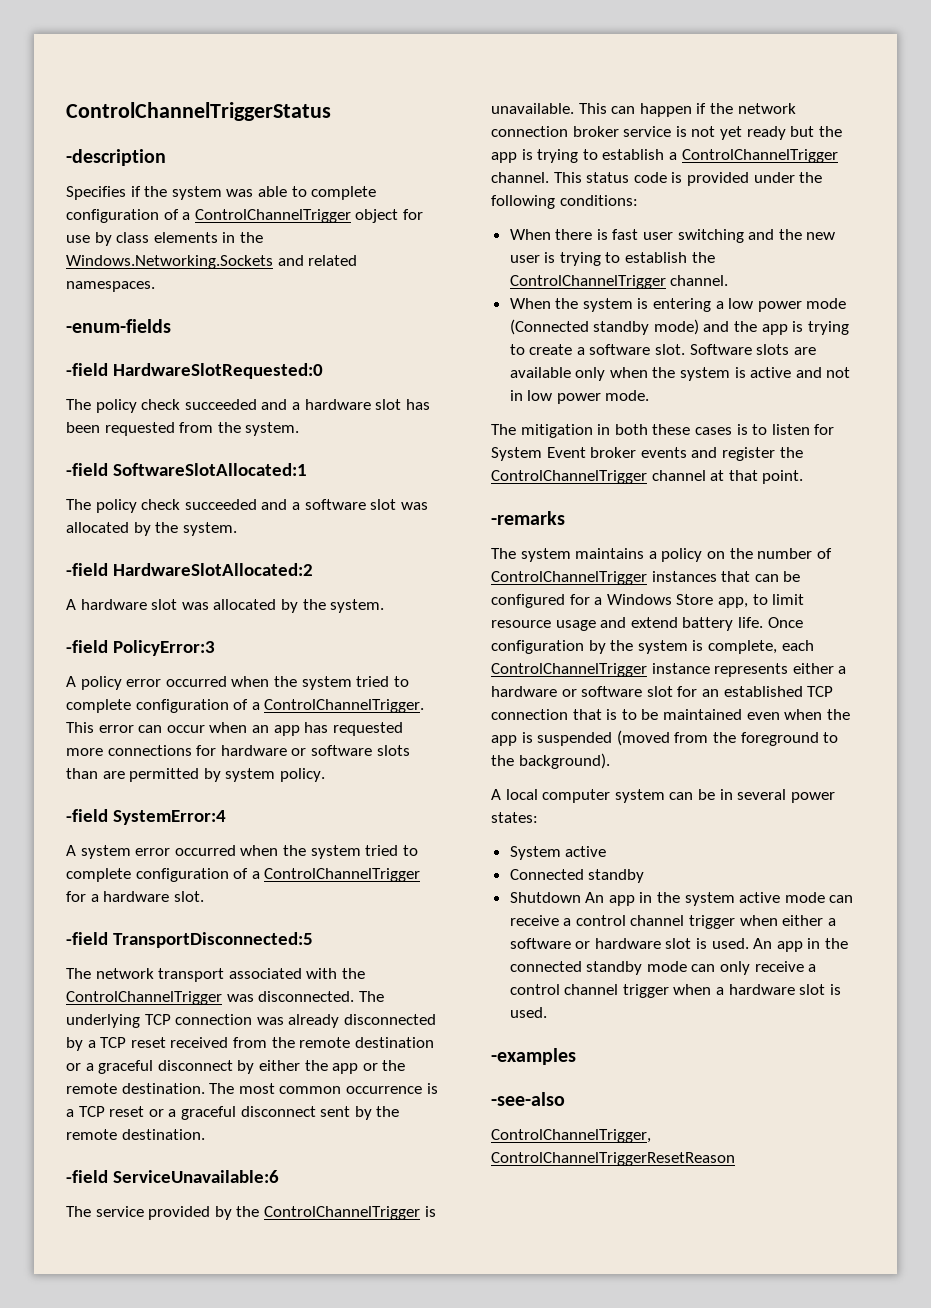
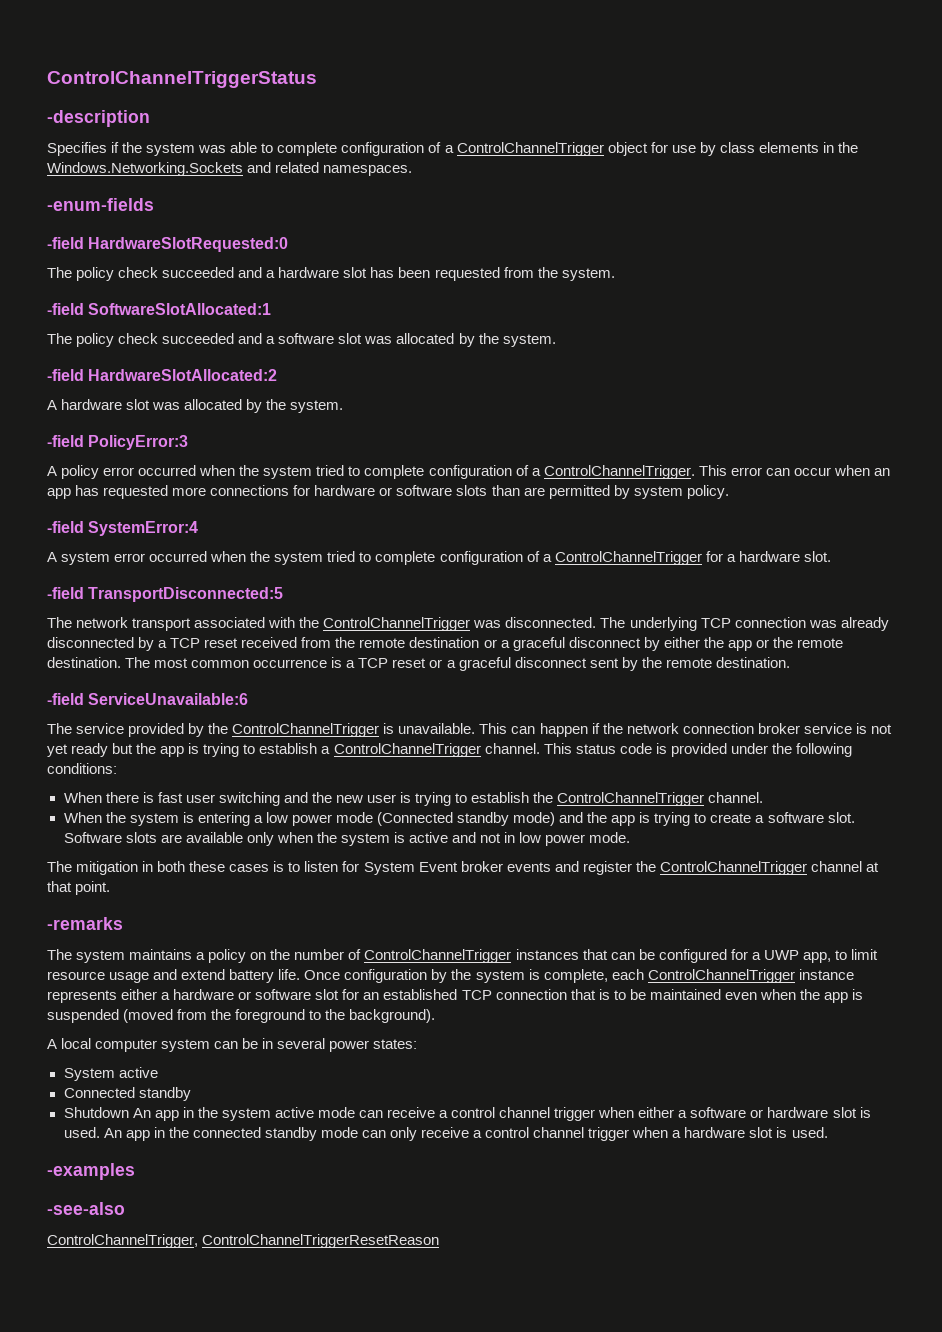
- The system maintains a policy on the number of ControlChannelTrigger instances that can be configured for a Windows Store app, to limit resource usage and extend battery life.
+ The system maintains a policy on the number of ControlChannelTrigger instances that can be configured for a UWP app, to limit resource usage and extend battery life.

